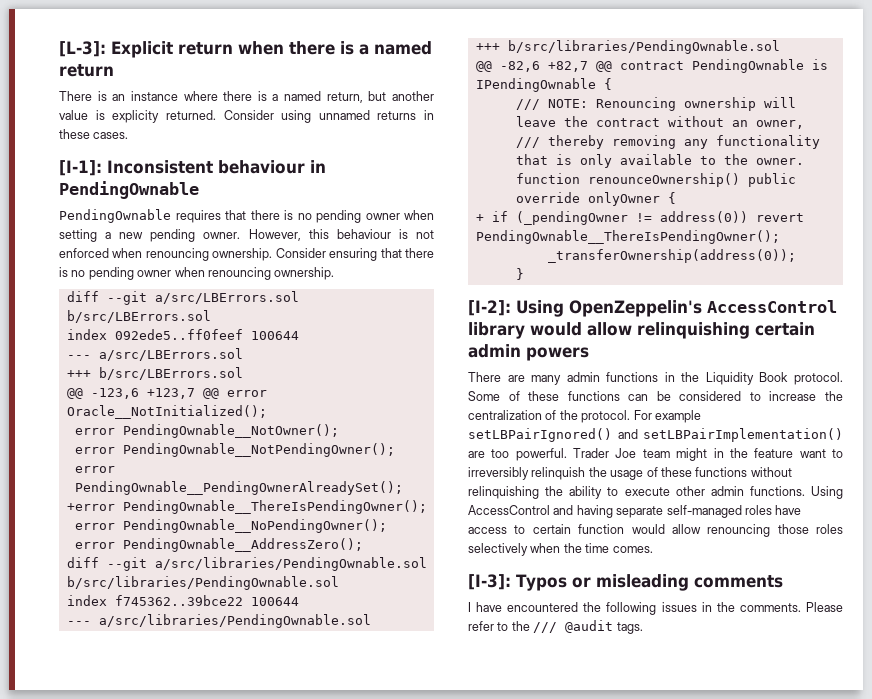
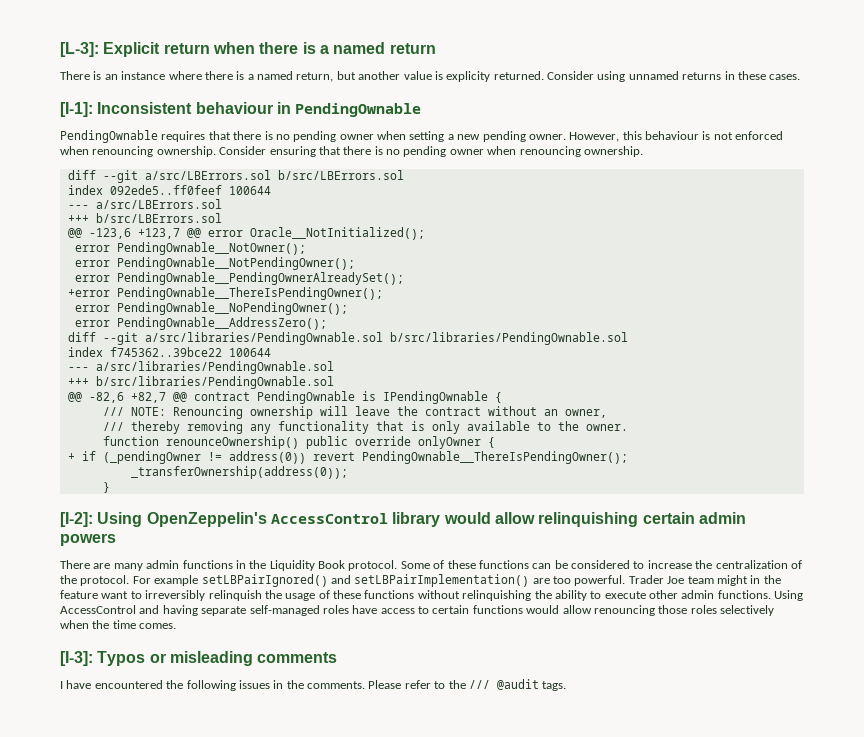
- Using AccessControl and having separate self-managed roles have access to certain function would allow renouncing those roles selectively when the time comes.
+ Using AccessControl and having separate self-managed roles have access to certain functions would allow renouncing those roles selectively when the time comes.

